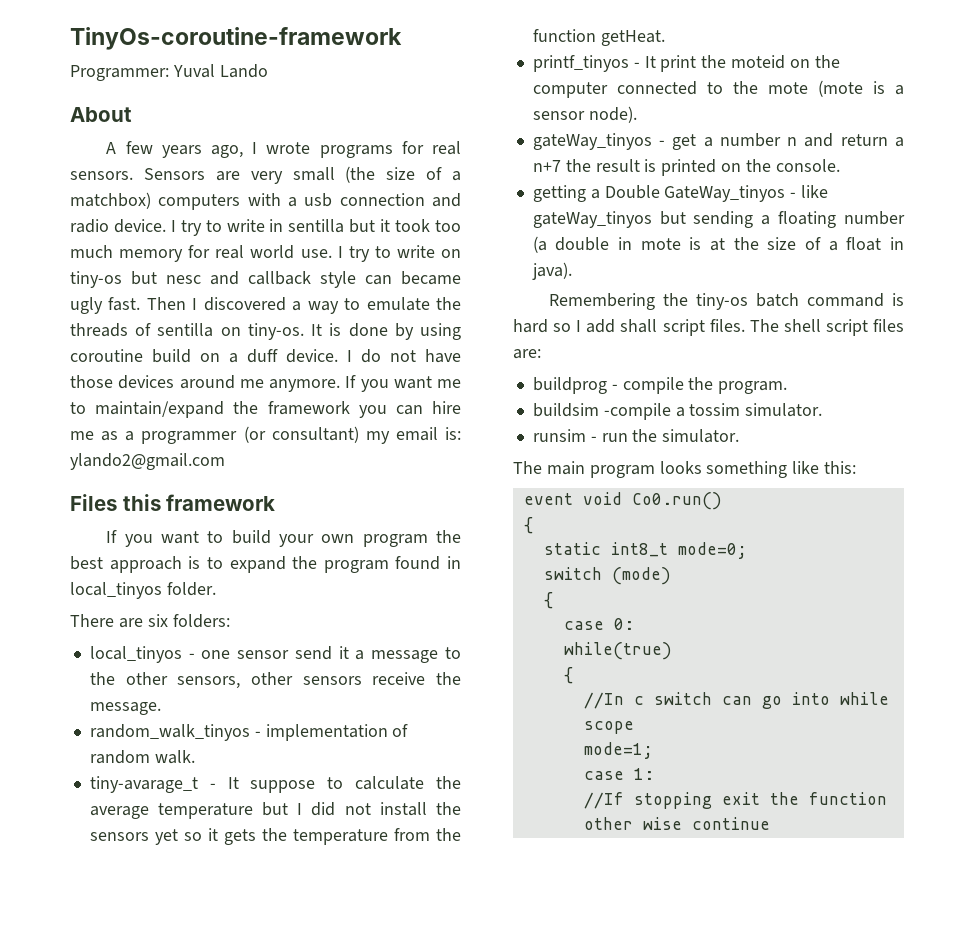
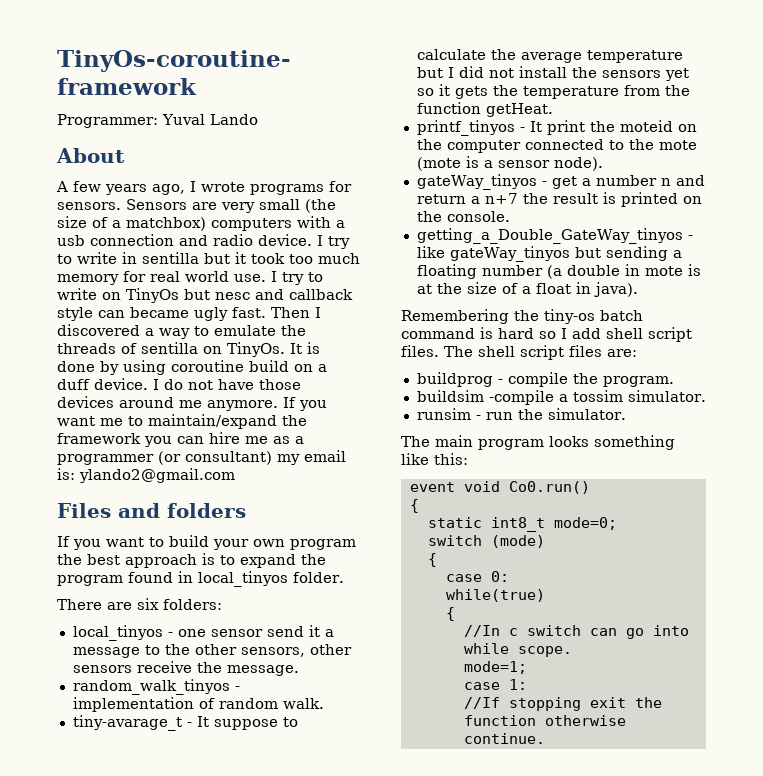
- A few years ago, I wrote programs for real sensors.
+ A few years ago, I wrote programs for sensors.
- I try to write on tiny-os but nesc and callback style can became ugly fast.
+ I try to write on TinyOs but nesc and callback style can became ugly fast.
- Then I discovered a way to emulate the threads of sentilla on tiny-os.
+ Then I discovered a way to emulate the threads of sentilla on TinyOs.
- Files this framework
+ Files and folders
- getting a Double GateWay_tinyos - like gateWay_tinyos but sending a floating number (a double in mote is at the size of a float in java).
+ getting_a_Double_GateWay_tinyos - like gateWay_tinyos but sending a floating number (a double in mote is at the size of a float in java).
- Remembering the tiny-os batch command is hard so I add shall script files.
+ Remembering the tiny-os batch command is hard so I add shell script files.
- //In c switch can go into while scope
+ //In c switch can go into while scope.
- //If stopping exit the function other wise continue
+ //If stopping exit the function otherwise continue.

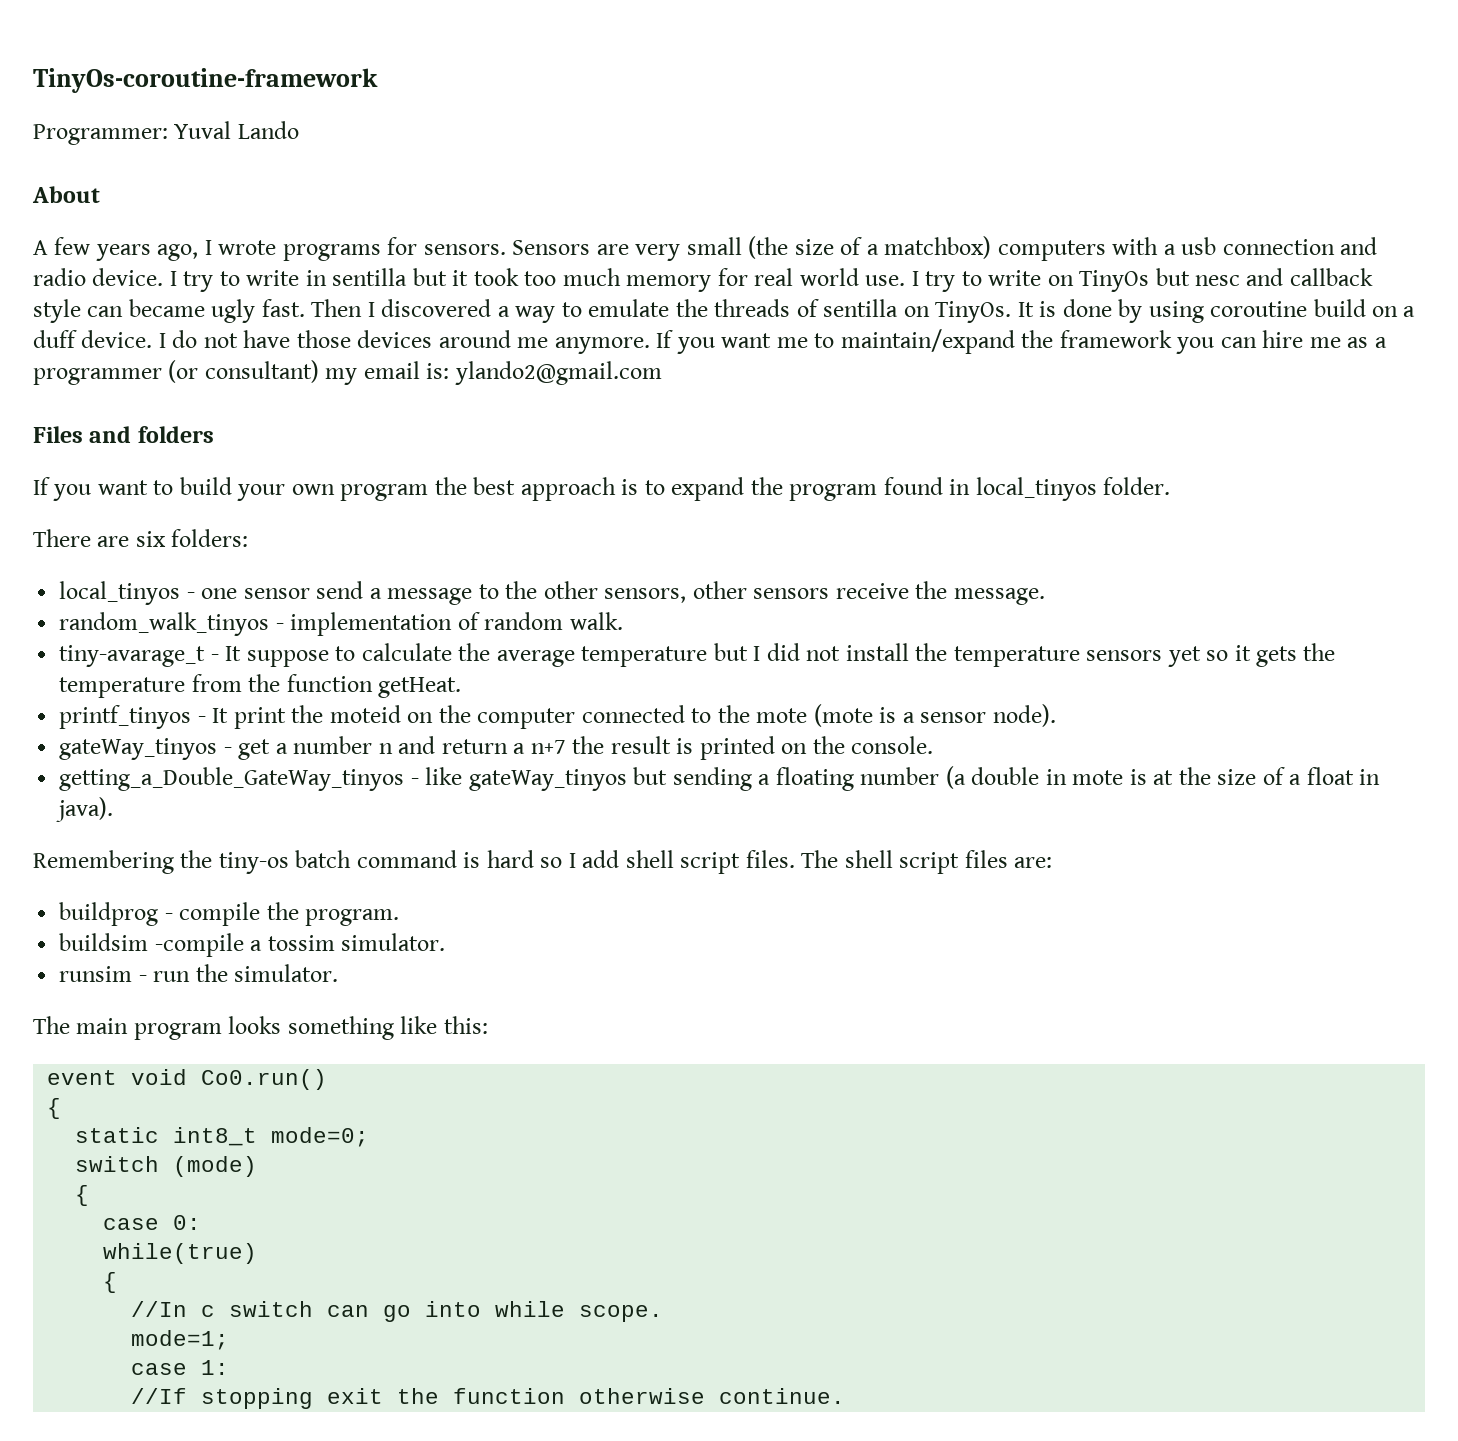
- local_tinyos - one sensor send it a message to the other sensors, other sensors receive the message.
+ local_tinyos - one sensor send a message to the other sensors, other sensors receive the message.
- tiny-avarage_t - It suppose to calculate the average temperature but I did not install the sensors yet so it gets the temperature from the function getHeat.
+ tiny-avarage_t - It suppose to calculate the average temperature but I did not install the temperature sensors yet so it gets the temperature from the function getHeat.

